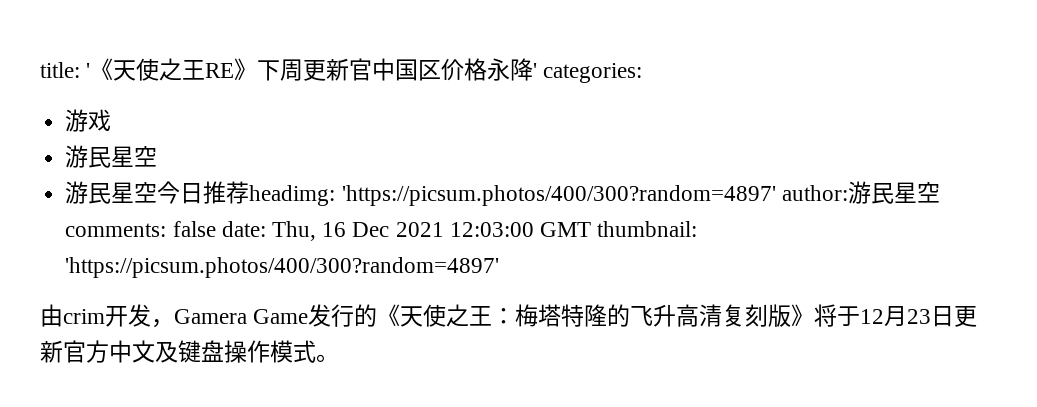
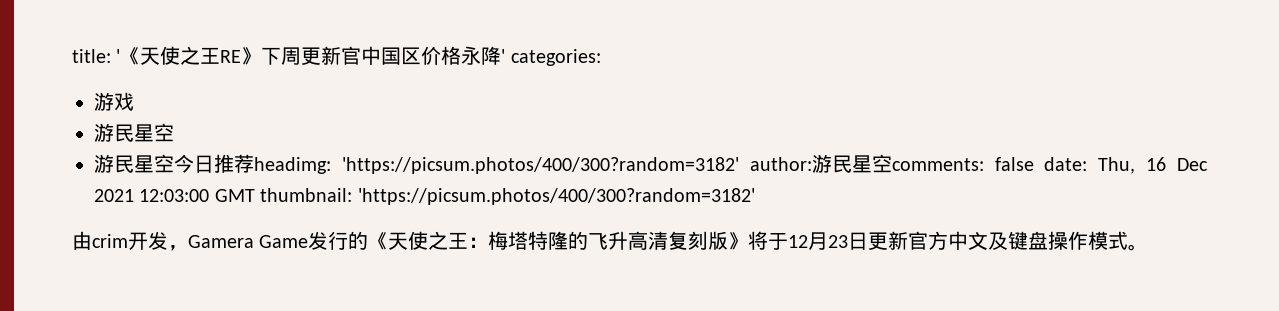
- 游民星空今日推荐headimg: 'https://picsum.photos/400/300?random=4897' author:游民星空comments: false date: Thu, 16 Dec 2021 12:03:00 GMT thumbnail: 'https://picsum.photos/400/300?random=4897'
+ 游民星空今日推荐headimg: 'https://picsum.photos/400/300?random=3182' author:游民星空comments: false date: Thu, 16 Dec 2021 12:03:00 GMT thumbnail: 'https://picsum.photos/400/300?random=3182'

